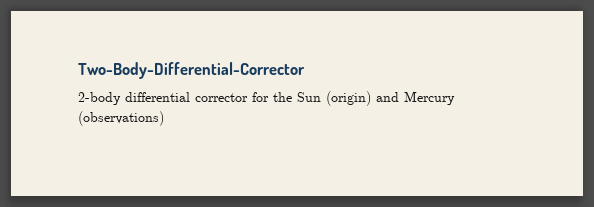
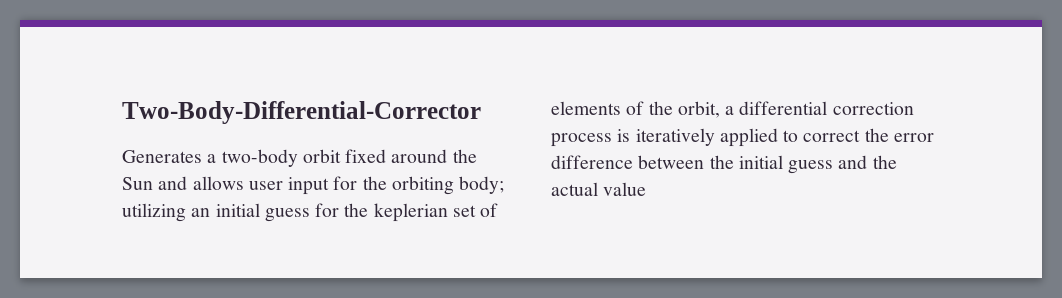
- 2-body differential corrector for the Sun (origin) and Mercury (observations)
+ Generates a two-body orbit fixed around the Sun and allows user input for the orbiting body; utilizing an initial guess for the keplerian set of elements of the orbit, a differential correction process is iteratively applied to correct the error difference between the initial guess and the actual value

